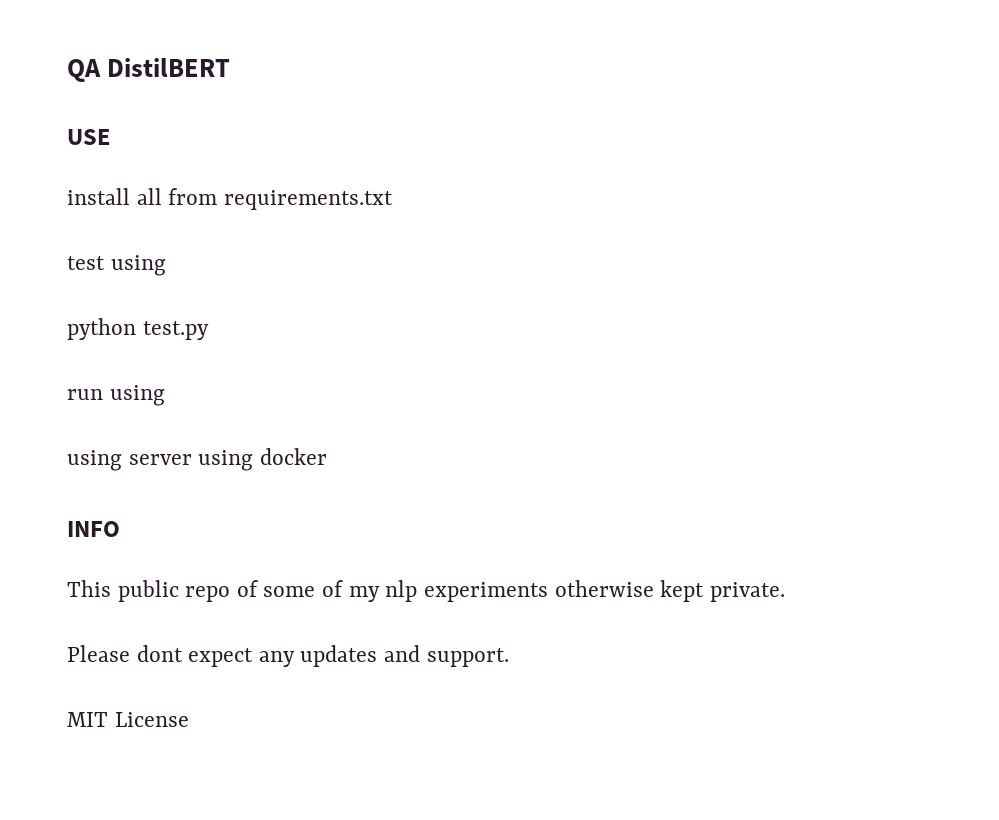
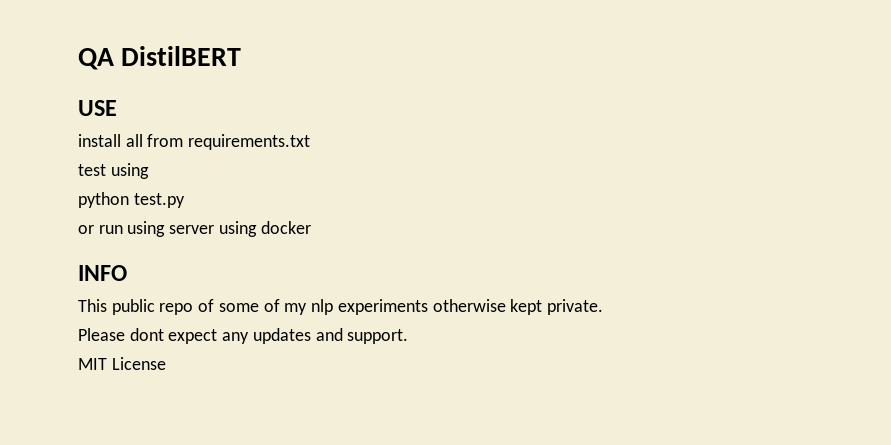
- run using
- using server using docker
+ or run using server using docker

